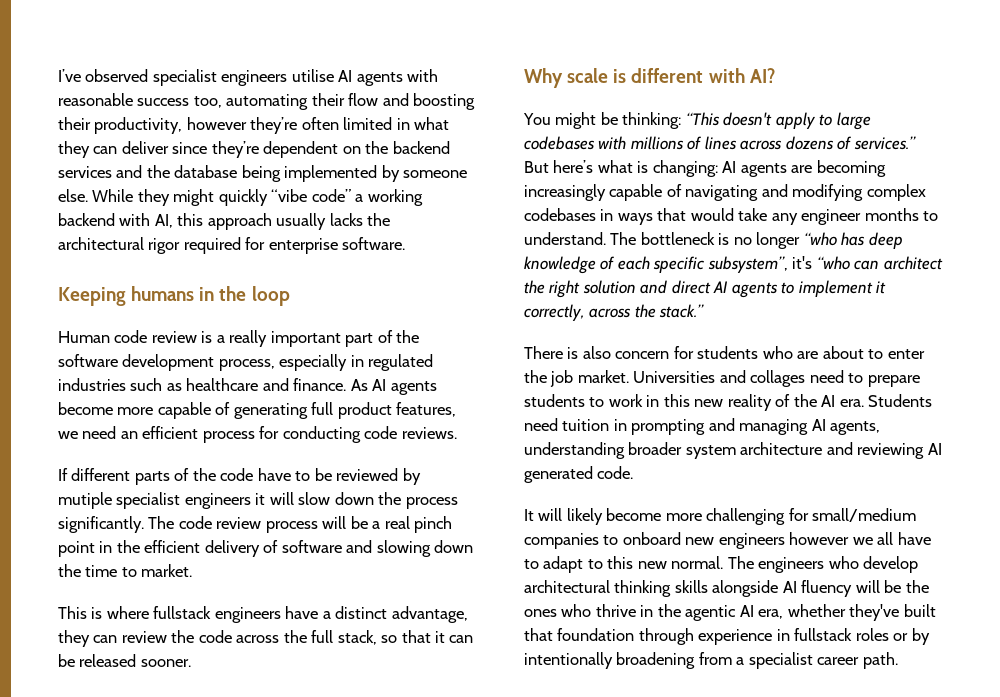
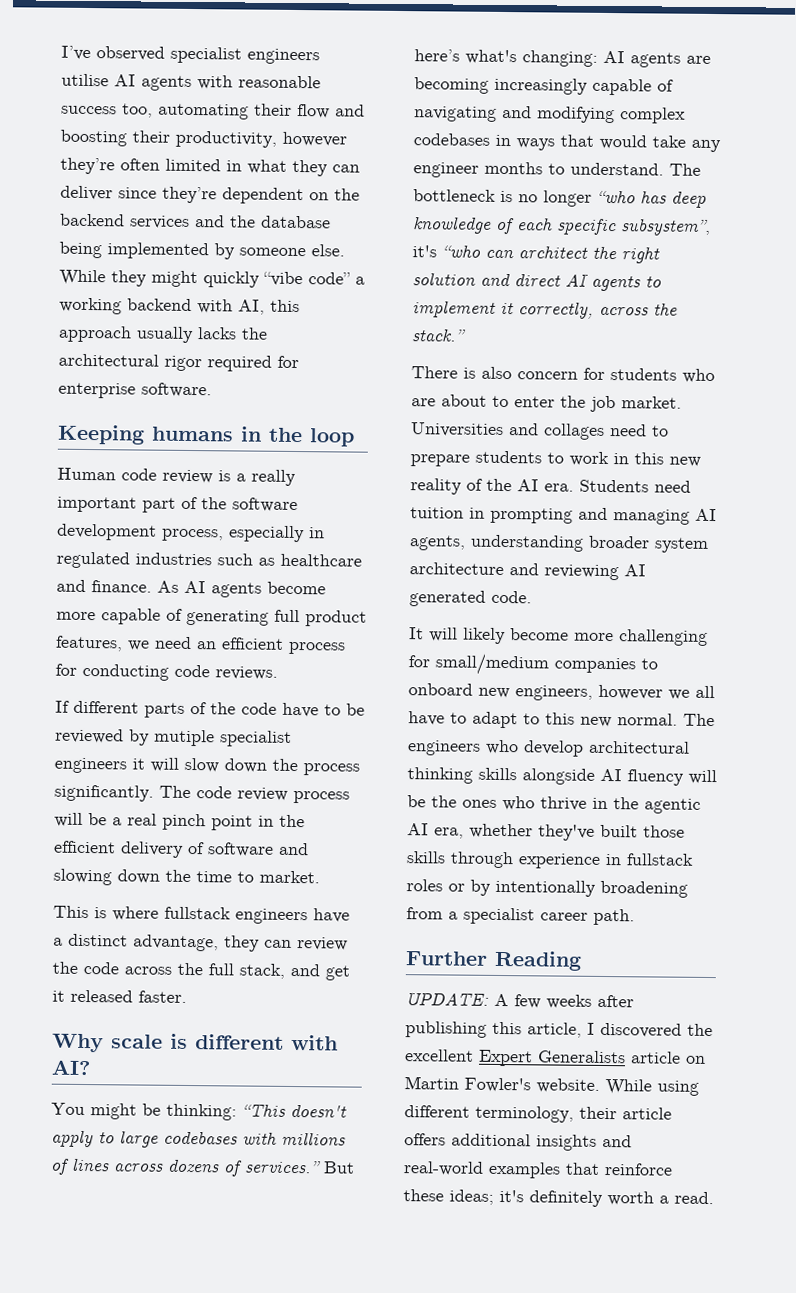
- This is where fullstack engineers have a distinct advantage, they can review the code across the full stack, so that it can be released sooner.
+ This is where fullstack engineers have a distinct advantage, they can review the code across the full stack, and get it released faster.
- But here’s what is changing: AI agents are becoming increasingly capable of navigating and modifying complex codebases in ways that would take any engineer months to understand.
+ But here’s what's changing: AI agents are becoming increasingly capable of navigating and modifying complex codebases in ways that would take any engineer months to understand.
- It will likely become more challenging for small/medium companies to onboard new engineers however we all have to adapt to this new normal.
+ It will likely become more challenging for small/medium companies to onboard new engineers, however we all have to adapt to this new normal.
- The engineers who develop architectural thinking skills alongside AI fluency will be the ones who thrive in the agentic AI era, whether they've built that foundation through experience in fullstack roles or by intentionally broadening from a specialist career path.
+ The engineers who develop architectural thinking skills alongside AI fluency will be the ones who thrive in the agentic AI era, whether they've built those skills through experience in fullstack roles or by intentionally broadening from a specialist career path.
+ Further Reading
+ UPDATE: A few weeks after publishing this article, I discovered the excellent Expert Generalists article on Martin Fowler's website. While using different terminology, their article offers additional insights and real-world examples that reinforce these ideas; it's definitely worth a read.

